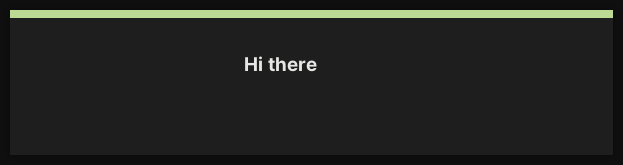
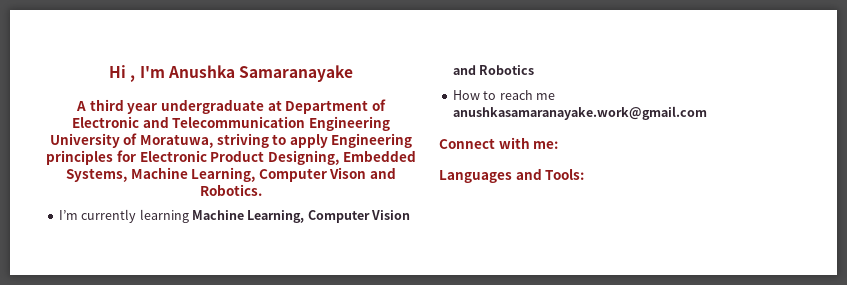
- Hi there
+ Hi , I'm Anushka Samaranayake
+ A third year undergraduate at Department of Electronic and Telecommunication Engineering University of Moratuwa, striving to apply Engineering principles for Electronic Product Designing, Embedded Systems, Machine Learning, Computer Vison and Robotics.
+ I’m currently learning Machine Learning, Computer Vision and Robotics
+ How to reach me anushkasamaranayake.work@gmail.com
+ Connect with me:
+ Languages and Tools:

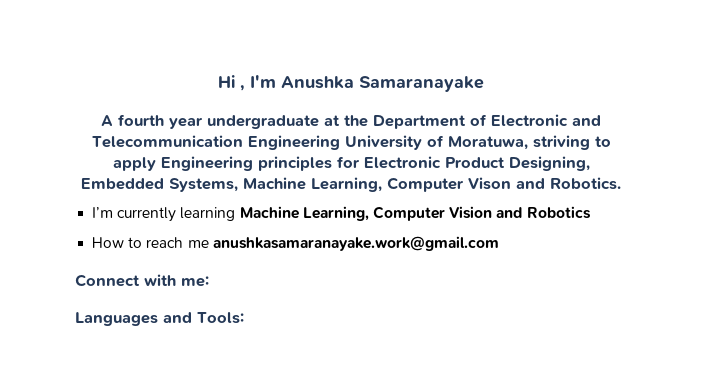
- A third year undergraduate at Department of Electronic and Telecommunication Engineering University of Moratuwa, striving to apply Engineering principles for Electronic Product Designing, Embedded Systems, Machine Learning, Computer Vison and Robotics.
+ A fourth year undergraduate at the Department of Electronic and Telecommunication Engineering University of Moratuwa, striving to apply Engineering principles for Electronic Product Designing, Embedded Systems, Machine Learning, Computer Vison and Robotics.

